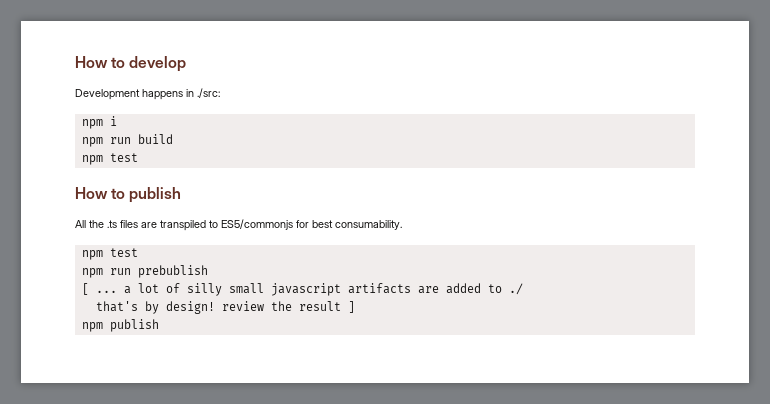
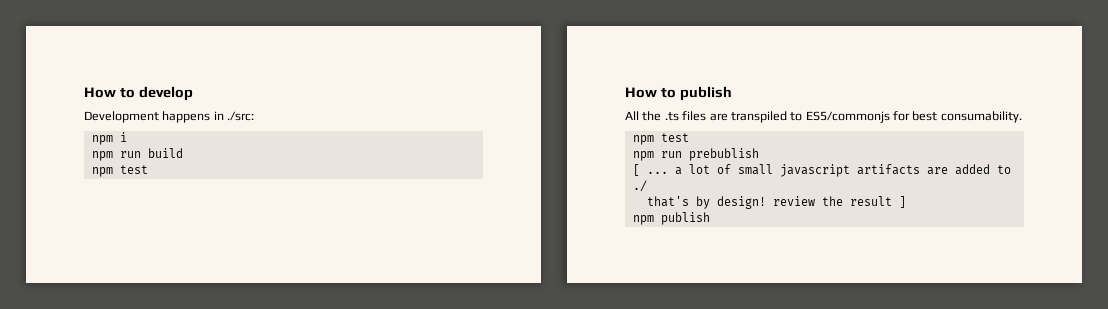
- [ ... a lot of silly small javascript artifacts are added to ./
+ [ ... a lot of small javascript artifacts are added to ./

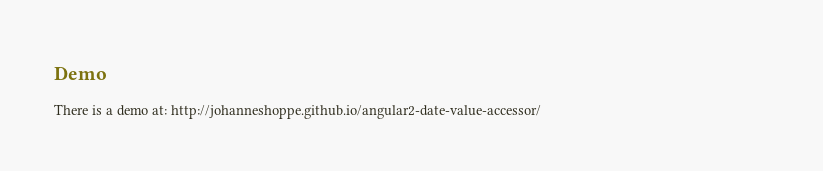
- How to develop
- Development happens in ./src:
- npm i
- npm run build
- npm test
- How to publish
- All the .ts files are transpiled to ES5/commonjs for best consumability.
- npm test
- npm run prebublish
- [ ... a lot of small javascript artifacts are added to ./
- that's by design! review the result ]
- npm publish
+ Demo
+ There is a demo at: http://johanneshoppe.github.io/angular2-date-value-accessor/

